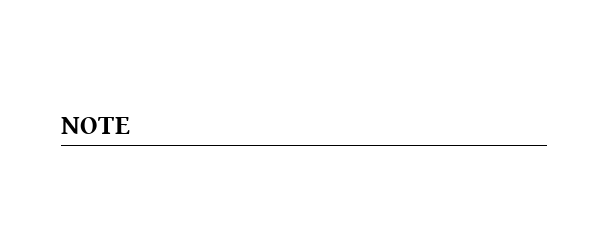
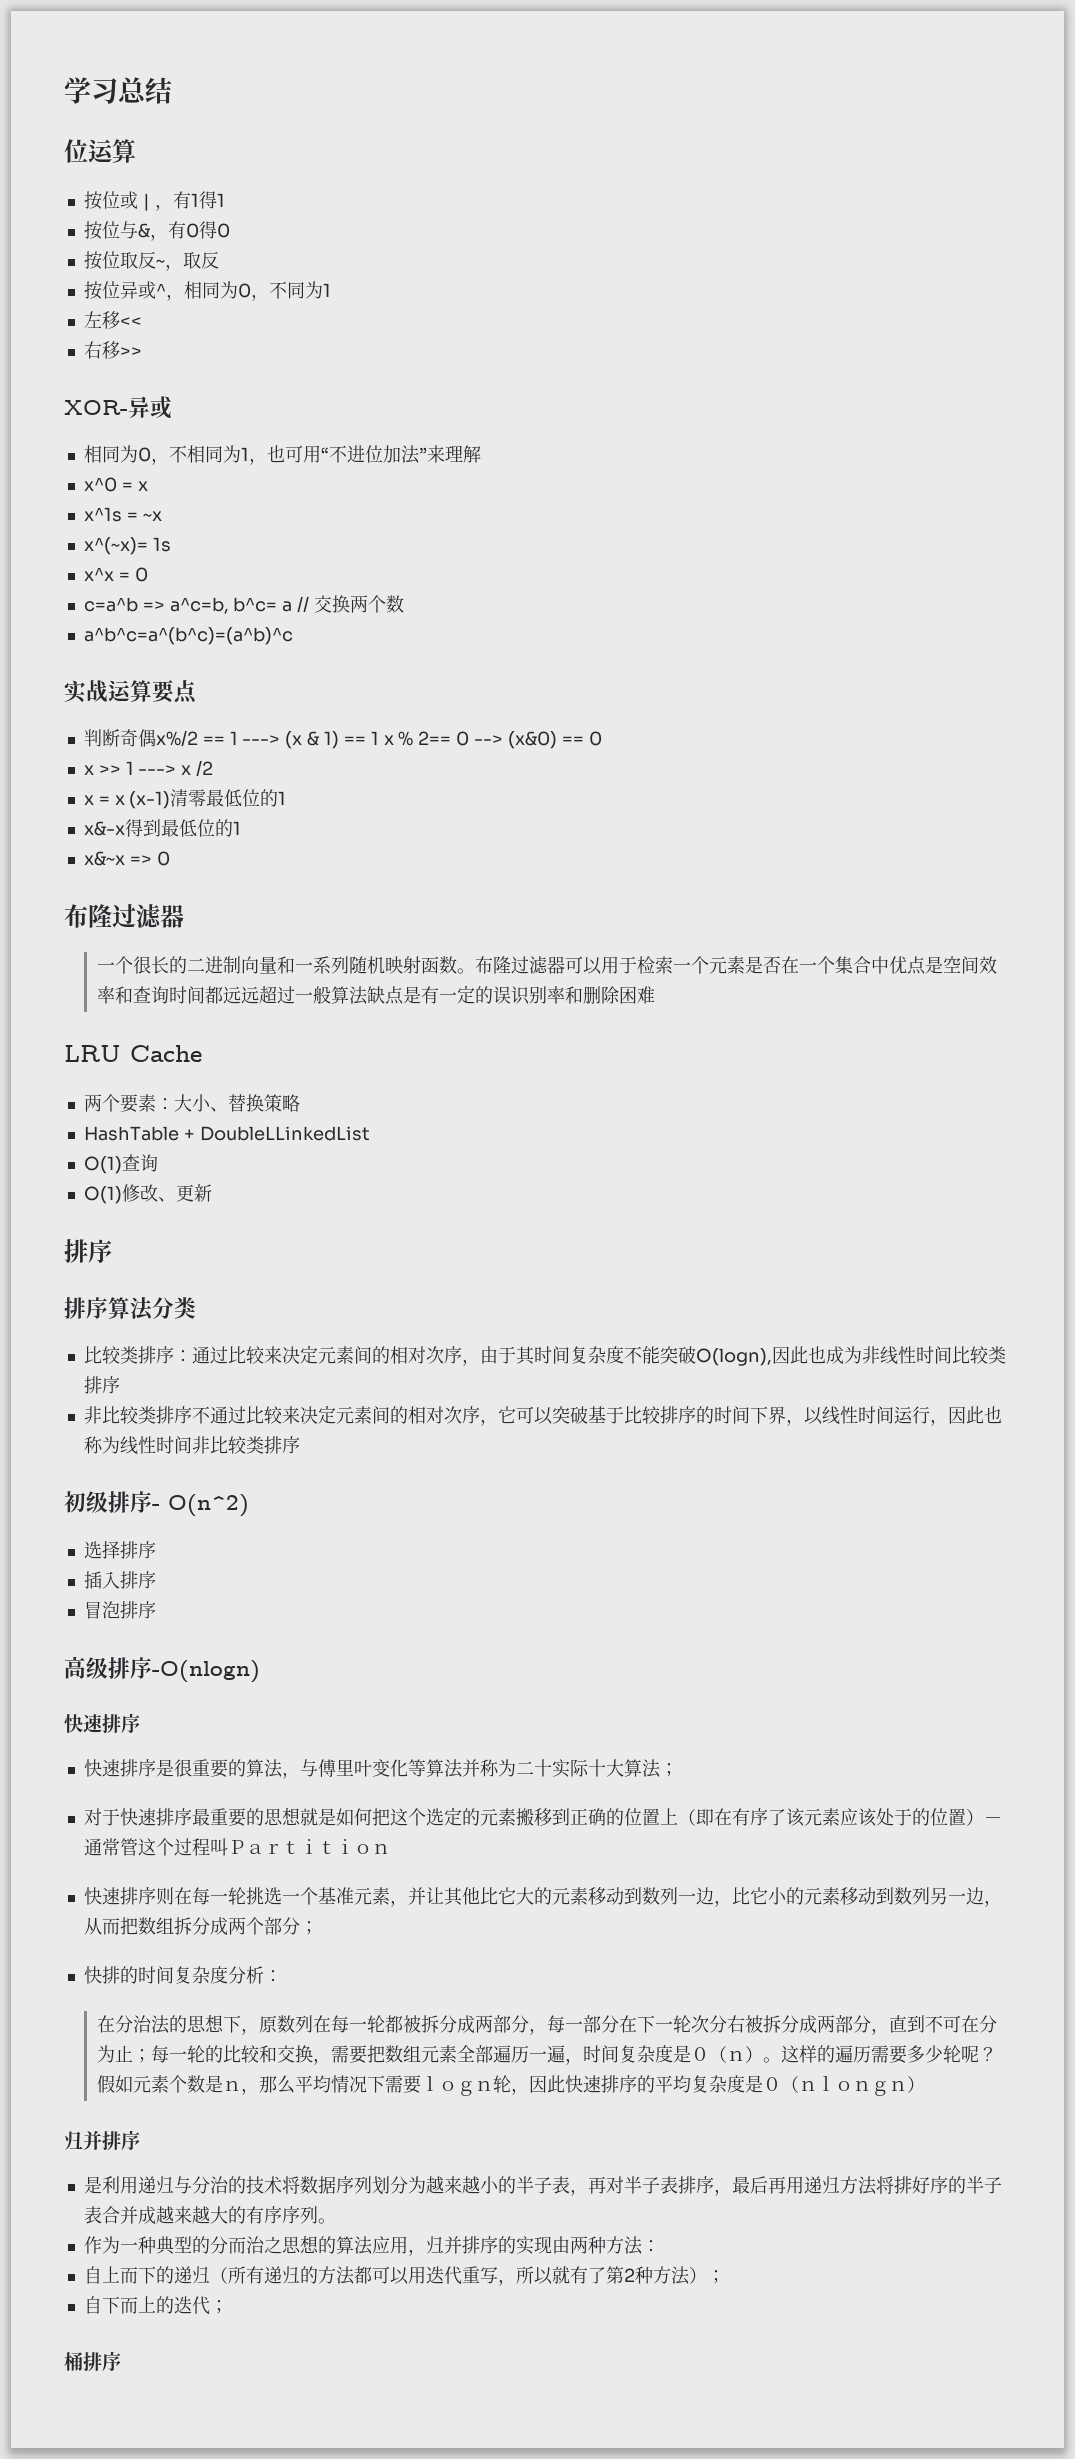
- NOTE
+ 学习总结
+ 位运算
+ 按位或 | ，有1得1
+ 按位与&，有0得0
+ 按位取反~，取反
+ 按位异或^，相同为0，不同为1
+ 左移<<
+ 右移>>
+ XOR-异或
+ 相同为0，不相同为1，也可用“不进位加法”来理解
+ x^0 = x
+ x^1s = ~x
+ x^(~x)= 1s
+ x^x = 0
+ c=a^b => a^c=b, b^c= a // 交换两个数
+ a^b^c=a^(b^c)=(a^b)^c
+ 实战运算要点
+ 判断奇偶x%/2 == 1 ---> (x & 1) == 1 x % 2== 0 --> (x&0) == 0
+ x >> 1 ---> x /2
+ x = x (x-1)清零最低位的1
+ x&-x得到最低位的1
+ x&~x => 0
+ 布隆过滤器
+ 一个很长的二进制向量和一系列随机映射函数。布隆过滤器可以用于检索一个元素是否在一个集合中优点是空间效率和查询时间都远远超过一般算法缺点是有一定的误识别率和删除困难
+ LRU Cache
+ 两个要素：大小、替换策略
+ HashTable + DoubleLLinkedList
+ O(1)查询
+ O(1)修改、更新
+ 排序
+ 排序算法分类
+ 比较类排序：通过比较来决定元素间的相对次序，由于其时间复杂度不能突破O(logn),因此也成为非线性时间比较类排序
+ 非比较类排序不通过比较来决定元素间的相对次序，它可以突破基于比较排序的时间下界，以线性时间运行，因此也称为线性时间非比较类排序
+ 初级排序- O(n^2)
+ 选择排序
+ 插入排序
+ 冒泡排序
+ 高级排序-O(nlogn)
+ 快速排序
+ 快速排序是很重要的算法，与傅里叶变化等算法并称为二十实际十大算法；
+ 对于快速排序最重要的思想就是如何把这个选定的元素搬移到正确的位置上（即在有序了该元素应该处于的位置）－通常管这个过程叫Ｐａｒｔｉｔｉｏｎ
+ 快速排序则在每一轮挑选一个基准元素，并让其他比它大的元素移动到数列一边，比它小的元素移动到数列另一边，从而把数组拆分成两个部分；
+ 快排的时间复杂度分析：
+ 在分治法的思想下，原数列在每一轮都被拆分成两部分，每一部分在下一轮次分右被拆分成两部分，直到不可在分为止；每一轮的比较和交换，需要把数组元素全部遍历一遍，时间复杂度是０（ｎ）。这样的遍历需要多少轮呢？假如元素个数是ｎ，那么平均情况下需要ｌｏｇｎ轮，因此快速排序的平均复杂度是０（ｎｌｏｎｇｎ）
+ 归并排序
+ 是利用递归与分治的技术将数据序列划分为越来越小的半子表，再对半子表排序，最后再用递归方法将排好序的半子表合并成越来越大的有序序列。
+ 作为一种典型的分而治之思想的算法应用，归并排序的实现由两种方法：
+ 自上而下的递归（所有递归的方法都可以用迭代重写，所以就有了第2种方法）；
+ 自下而上的迭代；
+ 桶排序

